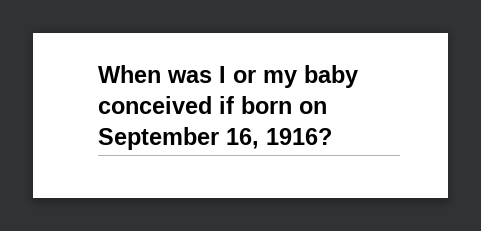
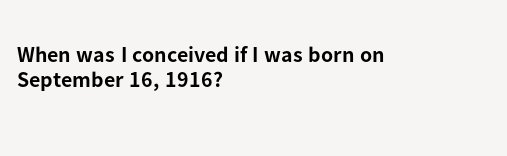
- When was I or my baby conceived if born on September 16, 1916?
+ When was I conceived if I was born on September 16, 1916?

